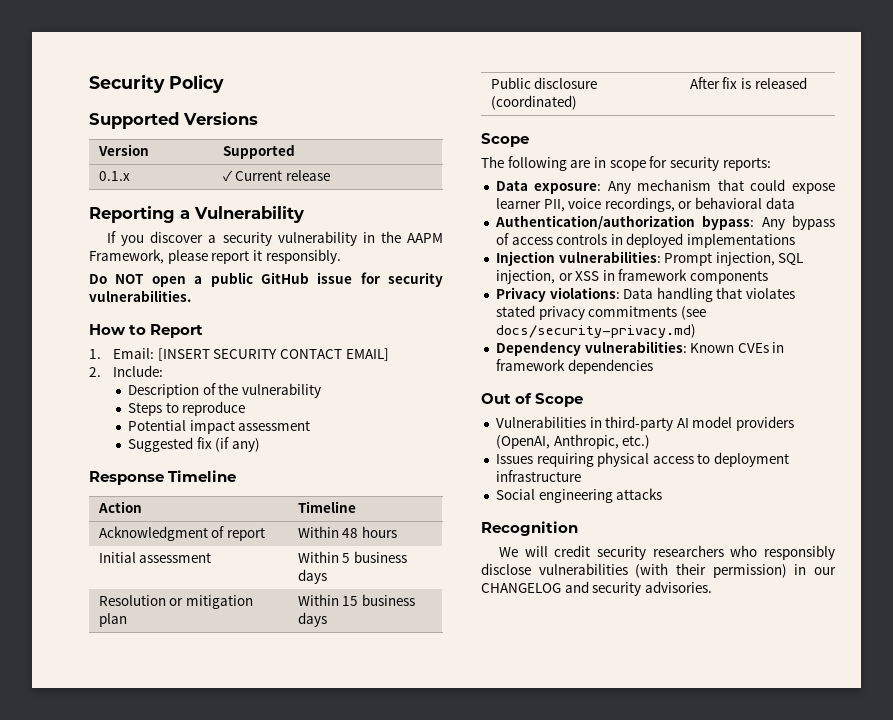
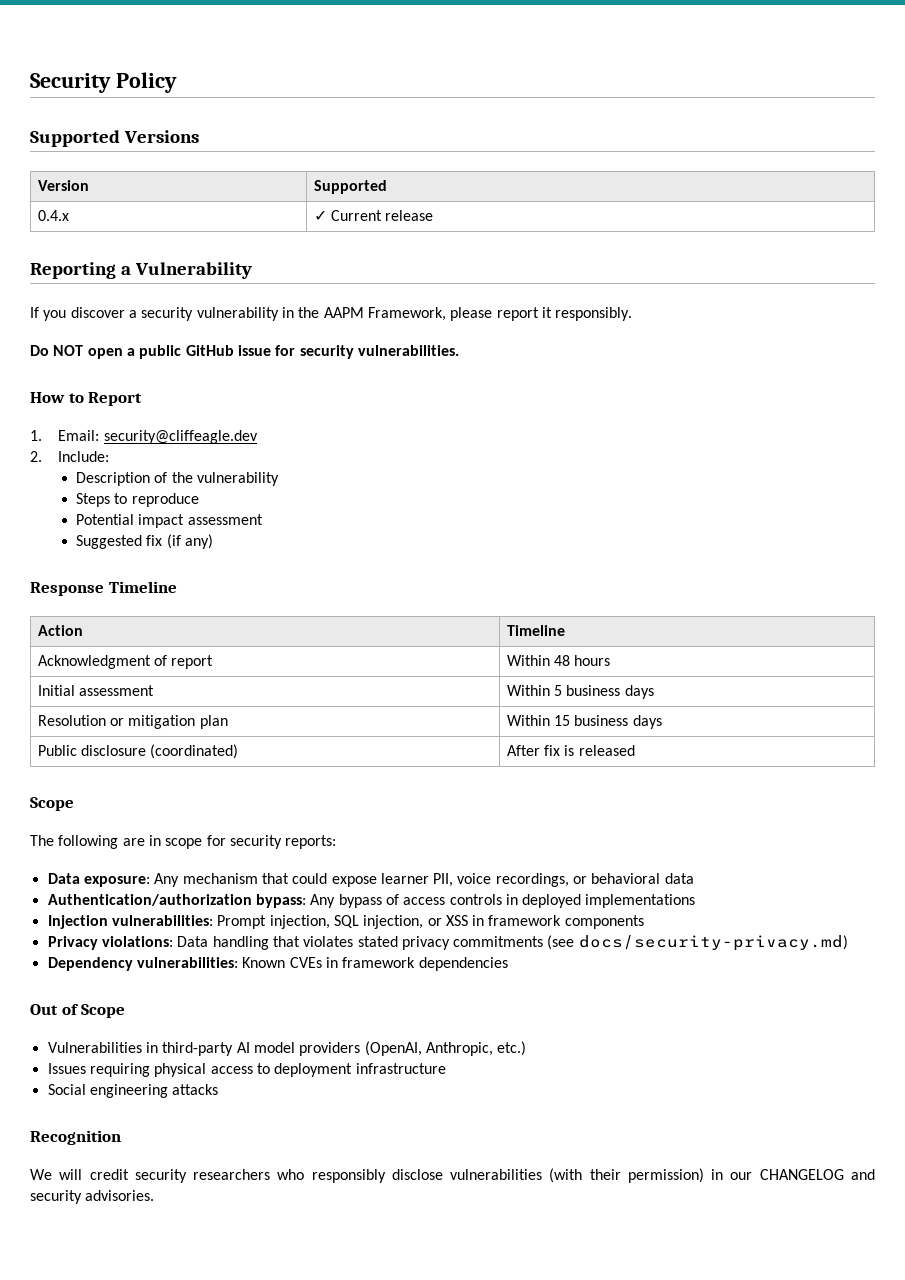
- 0.1.x | ✓ Current release
+ 0.4.x | ✓ Current release
- 1. Email: [INSERT SECURITY CONTACT EMAIL]
+ 1. Email: security@cliffeagle.dev

